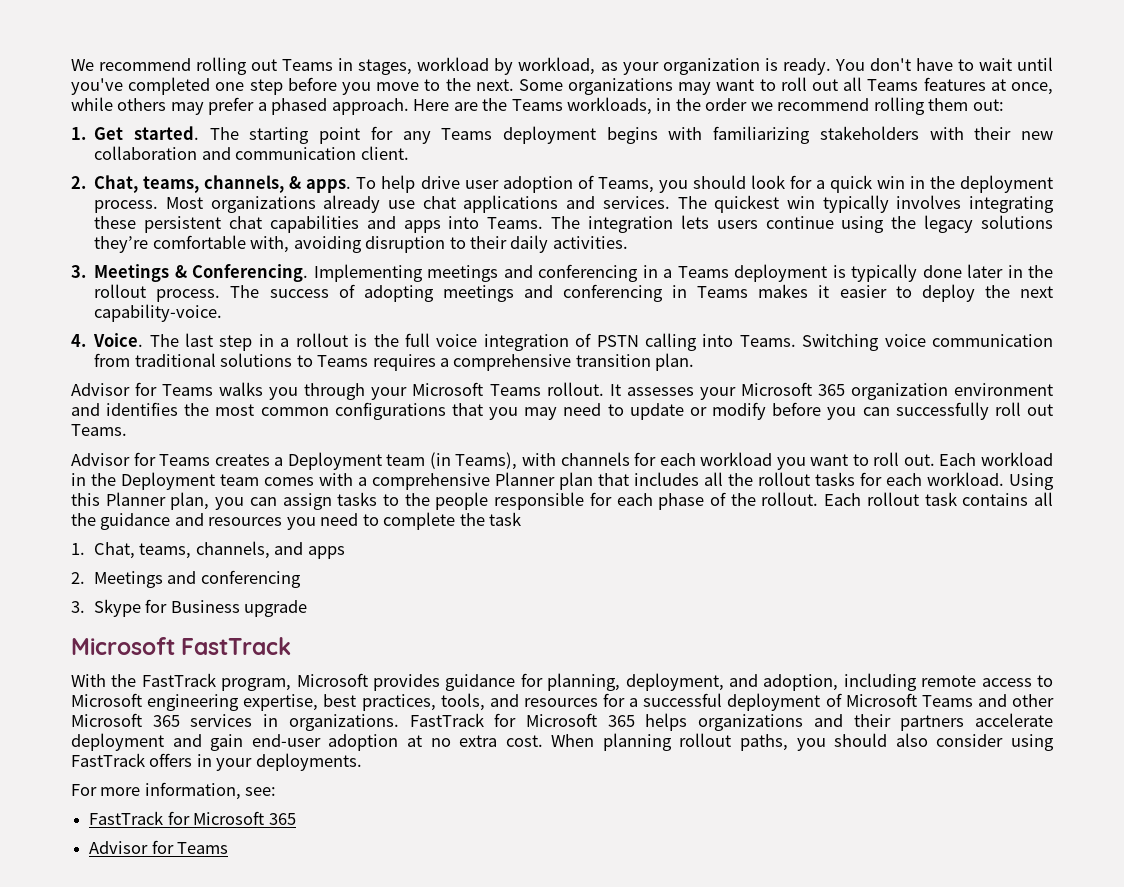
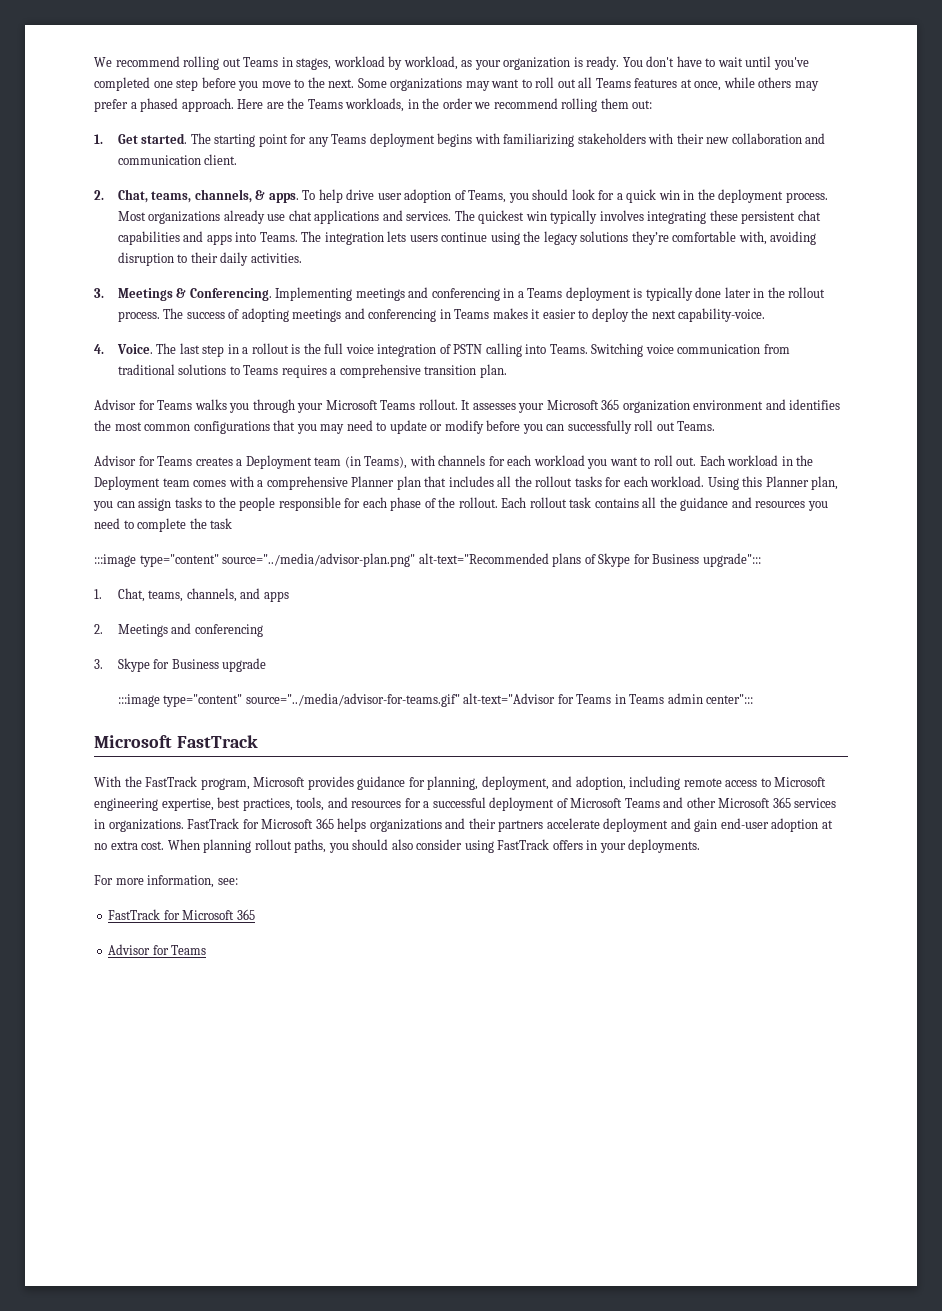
+ :::image type="content" source="../media/advisor-plan.png" alt-text="Recommended plans of Skype for Business upgrade":::
+ :::image type="content" source="../media/advisor-for-teams.gif" alt-text="Advisor for Teams in Teams admin center":::

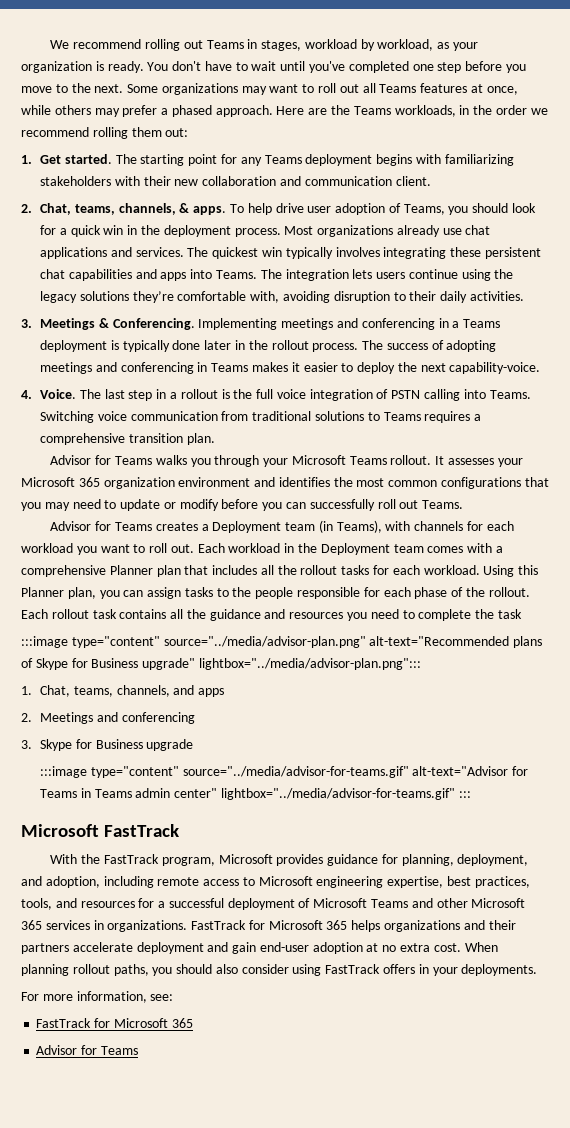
- :::image type="content" source="../media/advisor-plan.png" alt-text="Recommended plans of Skype for Business upgrade":::
+ :::image type="content" source="../media/advisor-plan.png" alt-text="Recommended plans of Skype for Business upgrade" lightbox="../media/advisor-plan.png":::
- :::image type="content" source="../media/advisor-for-teams.gif" alt-text="Advisor for Teams in Teams admin center":::
+ :::image type="content" source="../media/advisor-for-teams.gif" alt-text="Advisor for Teams in Teams admin center" lightbox="../media/advisor-for-teams.gif" :::

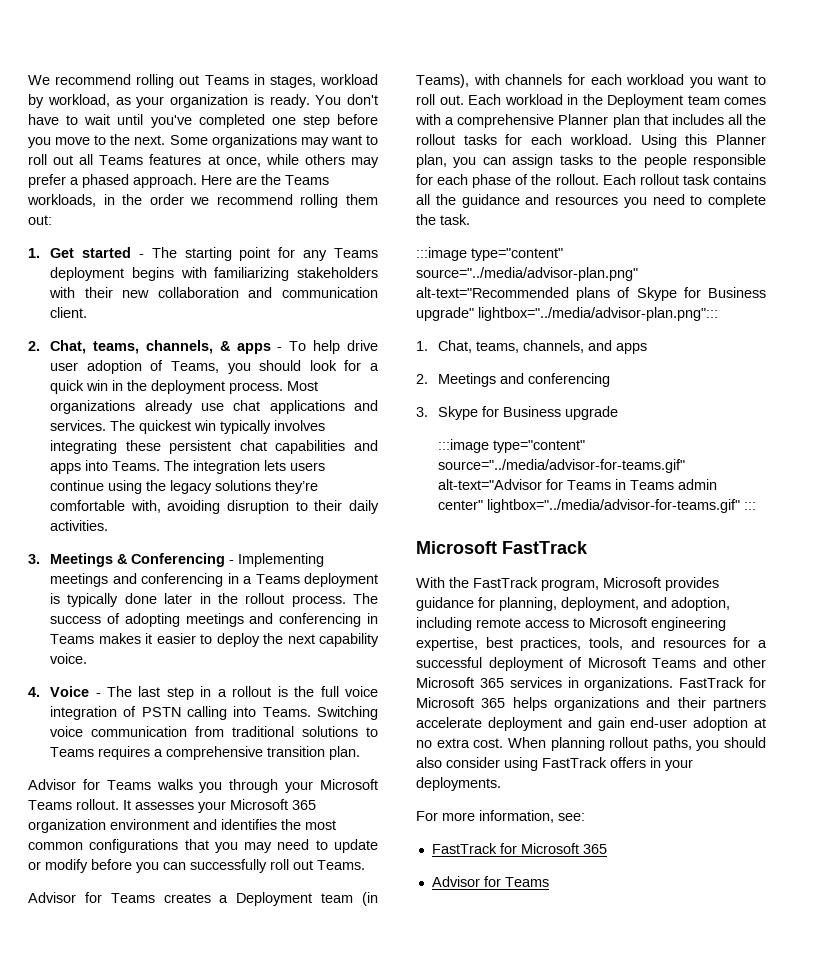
- 1. Get started. The starting point for any Teams deployment begins with familiarizing stakeholders with their new collaboration and communication client.
+ 1. Get started - The starting point for any Teams deployment begins with familiarizing stakeholders with their new collaboration and communication client.
- 2. Chat, teams, channels, & apps. To help drive user adoption of Teams, you should look for a quick win in the deployment process.
+ 2. Chat, teams, channels, & apps - To help drive user adoption of Teams, you should look for a quick win in the deployment process.
- 3. Meetings & Conferencing. Implementing meetings and conferencing in a Teams deployment is typically done later in the rollout process.
+ 3. Meetings & Conferencing - Implementing meetings and conferencing in a Teams deployment is typically done later in the rollout process.
- The success of adopting meetings and conferencing in Teams makes it easier to deploy the next capability-voice.
+ The success of adopting meetings and conferencing in Teams makes it easier to deploy the next capability voice.
- 4. Voice. The last step in a rollout is the full voice integration of PSTN calling into Teams.
+ 4. Voice - The last step in a rollout is the full voice integration of PSTN calling into Teams.
- Each rollout task contains all the guidance and resources you need to complete the task
+ Each rollout task contains all the guidance and resources you need to complete the task.

